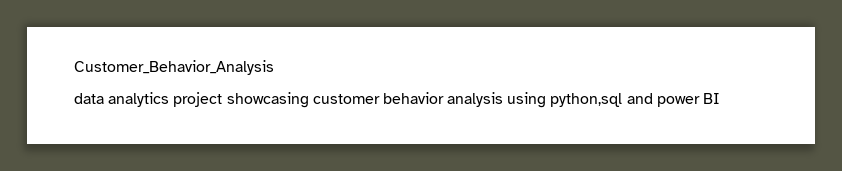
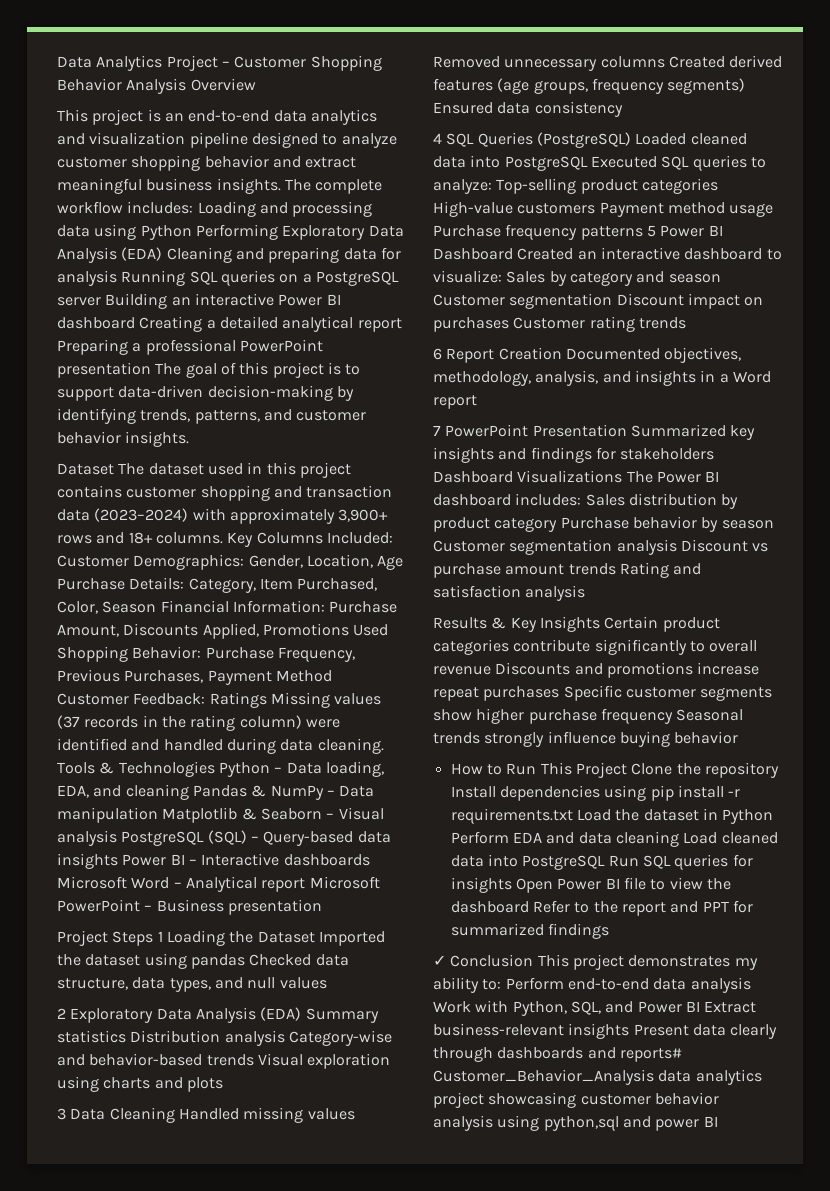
- Customer_Behavior_Analysis
- data analytics project showcasing customer behavior analysis using python,sql and power BI
+ Data Analytics Project – Customer Shopping Behavior Analysis Overview
+ This project is an end-to-end data analytics and visualization pipeline designed to analyze customer shopping behavior and extract meaningful business insights. The complete workflow includes: Loading and processing data using Python Performing Exploratory Data Analysis (EDA) Cleaning and preparing data for analysis Running SQL queries on a PostgreSQL server Building an interactive Power BI dashboard Creating a detailed analytical report Preparing a professional PowerPoint presentation The goal of this project is to support data-driven decision-making by identifying trends, patterns, and customer behavior insights.
+ Dataset The dataset used in this project contains customer shopping and transaction data (2023–2024) with approximately 3,900+ rows and 18+ columns. Key Columns Included: Customer Demographics: Gender, Location, Age Purchase Details: Category, Item Purchased, Color, Season Financial Information: Purchase Amount, Discounts Applied, Promotions Used Shopping Behavior: Purchase Frequency, Previous Purchases, Payment Method Customer Feedback: Ratings Missing values (37 records in the rating column) were identified and handled during data cleaning. Tools & Technologies Python – Data loading, EDA, and cleaning Pandas & NumPy – Data manipulation Matplotlib & Seaborn – Visual analysis PostgreSQL (SQL) – Query-based data insights Power BI – Interactive dashboards Microsoft Word – Analytical report Microsoft PowerPoint – Business presentation
+ Project Steps 1 Loading the Dataset Imported the dataset using pandas Checked data structure, data types, and null values
+ 2 Exploratory Data Analysis (EDA) Summary statistics Distribution analysis Category-wise and behavior-based trends Visual exploration using charts and plots
+ 3 Data Cleaning Handled missing values Removed unnecessary columns Created derived features (age groups, frequency segments) Ensured data consistency
+ 4 SQL Queries (PostgreSQL) Loaded cleaned data into PostgreSQL Executed SQL queries to analyze: Top-selling product categories High-value customers Payment method usage Purchase frequency patterns 5 Power BI Dashboard Created an interactive dashboard to visualize: Sales by category and season Customer segmentation Discount impact on purchases Customer rating trends
+ 6 Report Creation Documented objectives, methodology, analysis, and insights in a Word report
+ 7 PowerPoint Presentation Summarized key insights and findings for stakeholders Dashboard Visualizations The Power BI dashboard includes: Sales distribution by product category Purchase behavior by season Customer segmentation analysis Discount vs purchase amount trends Rating and satisfaction analysis
+ Results & Key Insights Certain product categories contribute significantly to overall revenue Discounts and promotions increase repeat purchases Specific customer segments show higher purchase frequency Seasonal trends strongly influence buying behavior
+ How to Run This Project Clone the repository Install dependencies using pip install -r requirements.txt Load the dataset in Python Perform EDA and data cleaning Load cleaned data into PostgreSQL Run SQL queries for insights Open Power BI file to view the dashboard Refer to the report and PPT for summarized findings
+ ✓ Conclusion This project demonstrates my ability to: Perform end-to-end data analysis Work with Python, SQL, and Power BI Extract business-relevant insights Present data clearly through dashboards and reports# Customer_Behavior_Analysis data analytics project showcasing customer behavior analysis using python,sql and power BI

